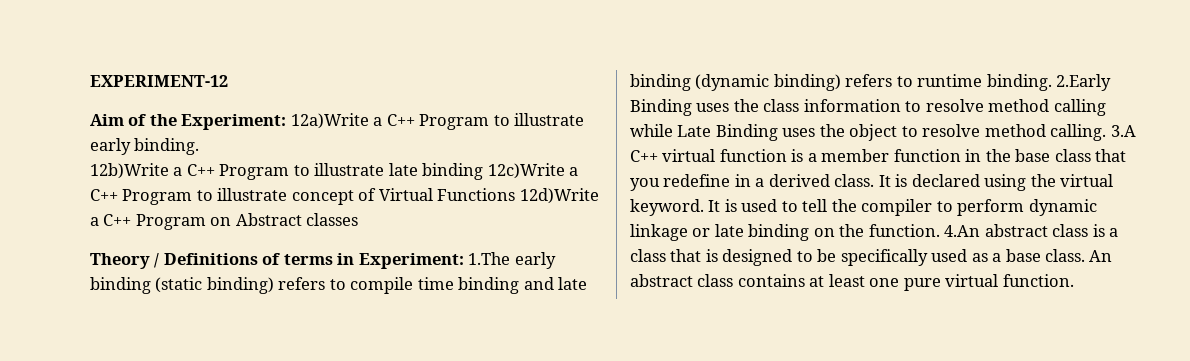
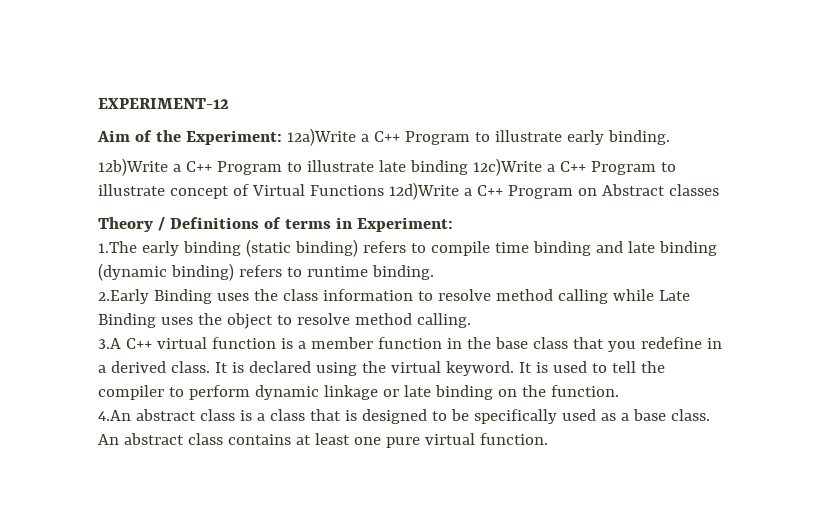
- Theory / Definitions of terms in Experiment: 1.The early binding (static binding) refers to compile time binding and late binding (dynamic binding) refers to runtime binding. 2.Early Binding uses the class information to resolve method calling while Late Binding uses the object to resolve method calling. 3.A C++ virtual function is a member function in the base class that you redefine in a derived class.
+ Theory / Definitions of terms in Experiment:
+ 1.The early binding (static binding) refers to compile time binding and late binding (dynamic binding) refers to runtime binding.
+ 2.Early Binding uses the class information to resolve method calling while Late Binding uses the object to resolve method calling.
+ 3.A C++ virtual function is a member function in the base class that you redefine in a derived class.
- It is used to tell the compiler to perform dynamic linkage or late binding on the function. 4.An abstract class is a class that is designed to be specifically used as a base class.
+ It is used to tell the compiler to perform dynamic linkage or late binding on the function.
+ 4.An abstract class is a class that is designed to be specifically used as a base class.

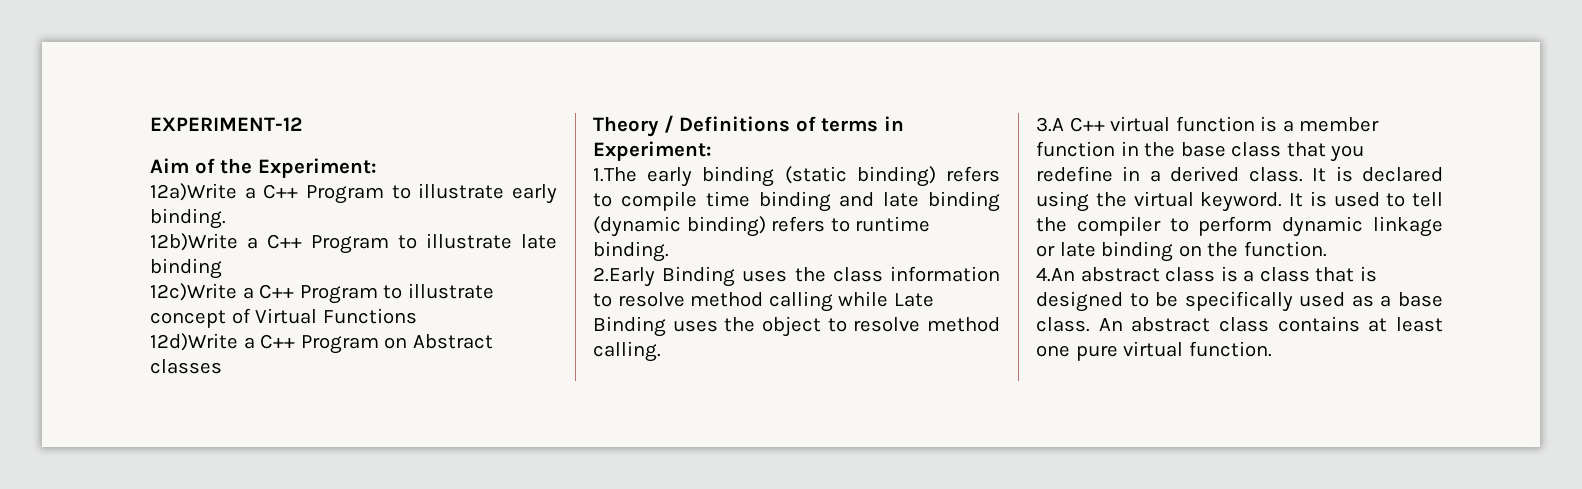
- Aim of the Experiment: 12a)Write a C++ Program to illustrate early binding.
+ Aim of the Experiment:
+ 12a)Write a C++ Program to illustrate early binding.
- 12b)Write a C++ Program to illustrate late binding 12c)Write a C++ Program to illustrate concept of Virtual Functions 12d)Write a C++ Program on Abstract classes
+ 12b)Write a C++ Program to illustrate late binding
+ 12c)Write a C++ Program to illustrate concept of Virtual Functions
+ 12d)Write a C++ Program on Abstract classes

